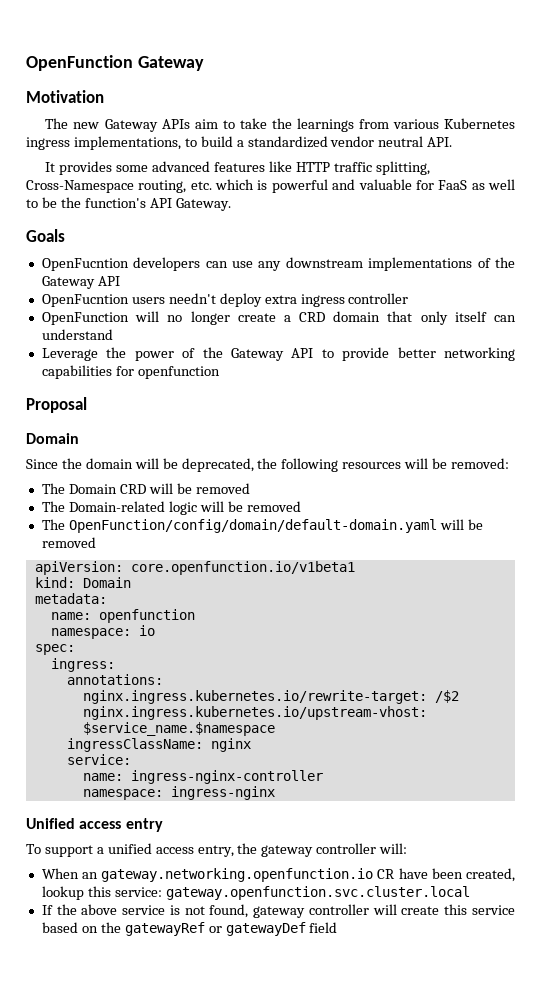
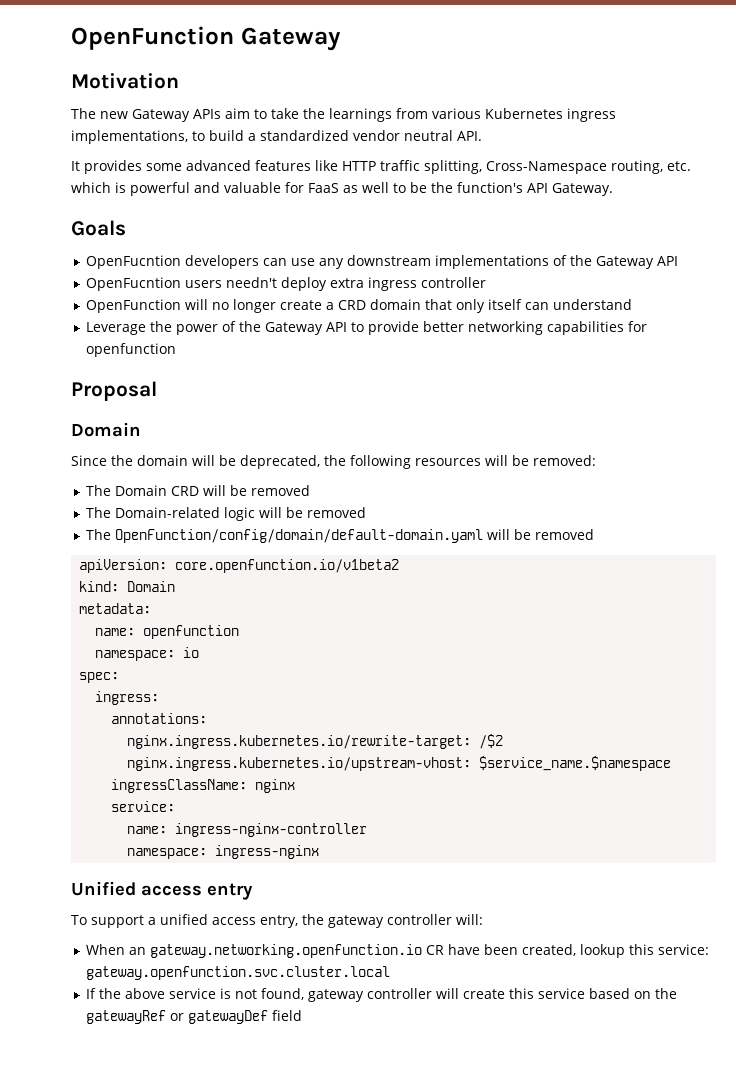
- apiVersion: core.openfunction.io/v1beta1
+ apiVersion: core.openfunction.io/v1beta2

